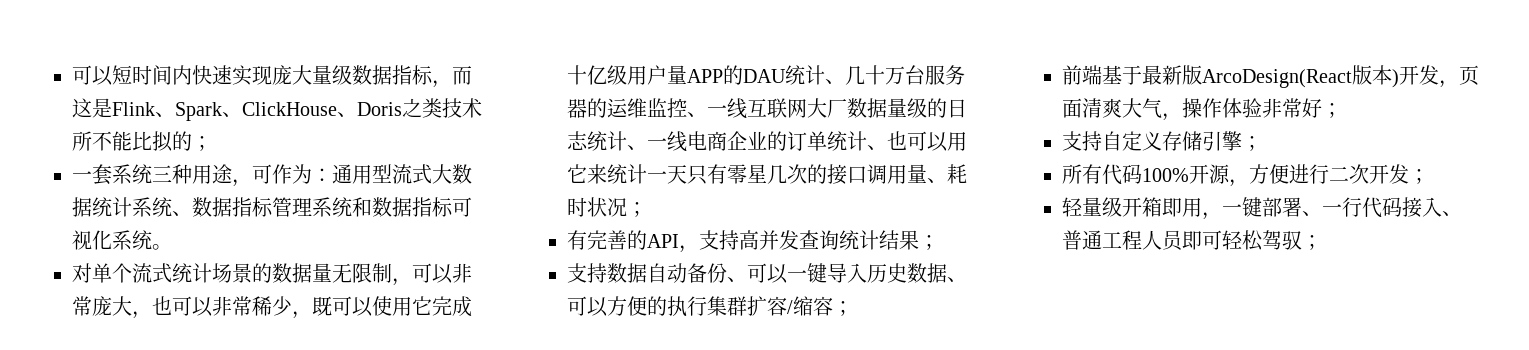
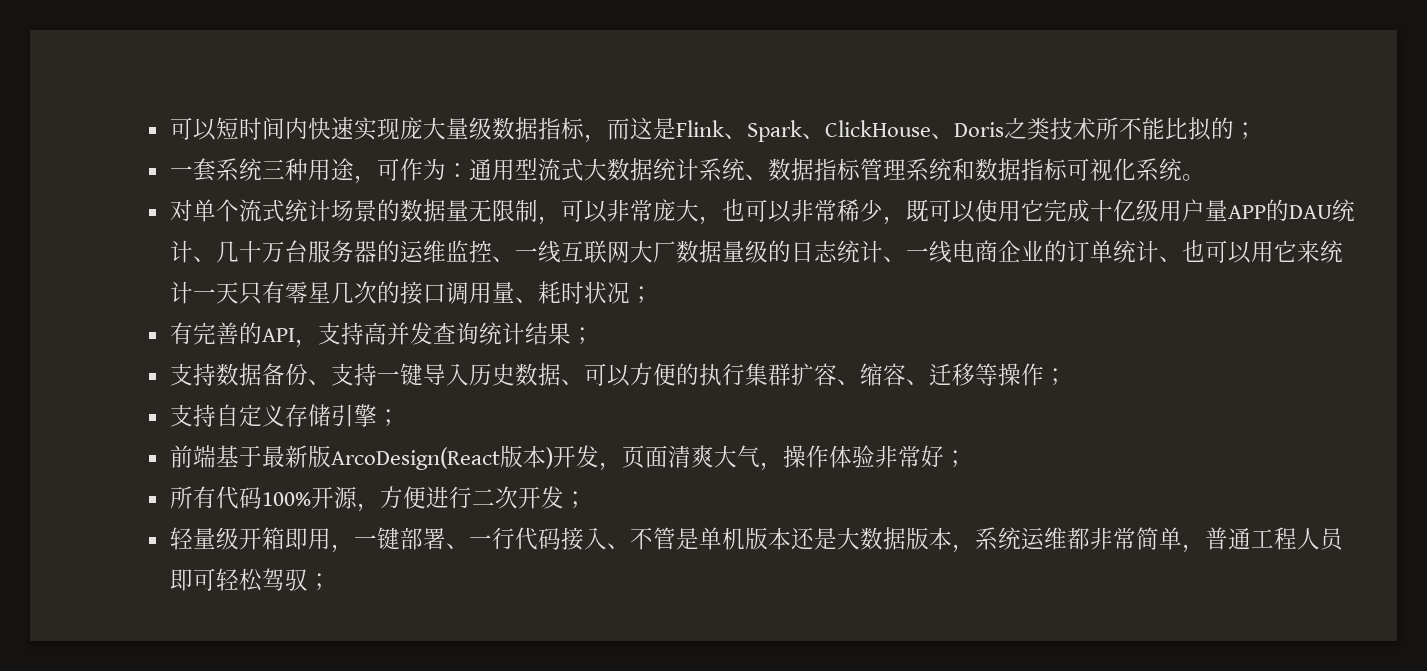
- 支持数据自动备份、可以一键导入历史数据、可以方便的执行集群扩容/缩容；
+ 支持数据备份、支持一键导入历史数据、可以方便的执行集群扩容、缩容、迁移等操作；
+ 支持自定义存储引擎；
- 支持自定义存储引擎；
- 轻量级开箱即用，一键部署、一行代码接入、普通工程人员即可轻松驾驭；
+ 轻量级开箱即用，一键部署、一行代码接入、不管是单机版本还是大数据版本，系统运维都非常简单，普通工程人员即可轻松驾驭；

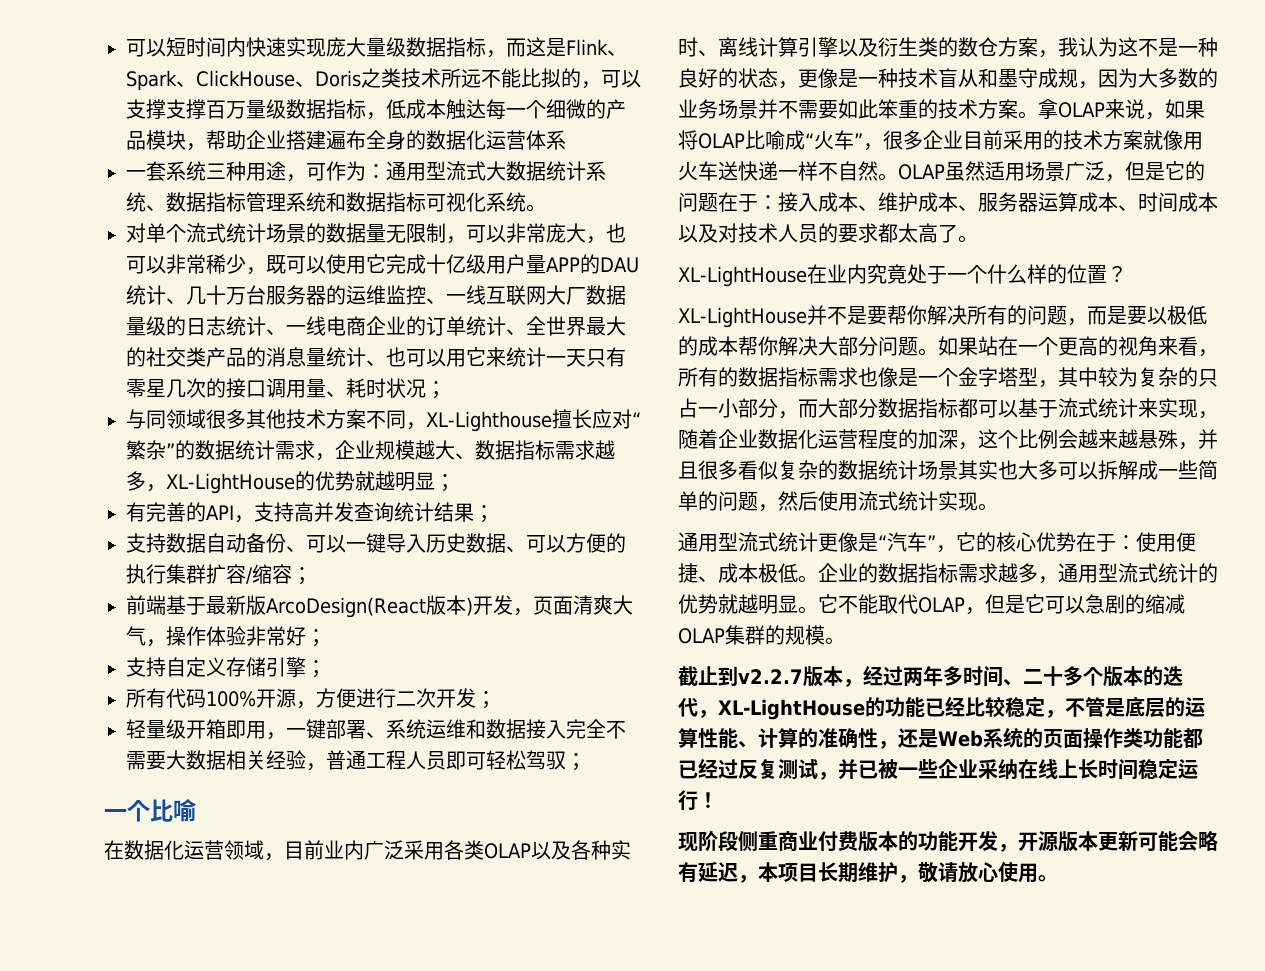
- 可以短时间内快速实现庞大量级数据指标，而这是Flink、Spark、ClickHouse、Doris之类技术所不能比拟的；
+ 可以短时间内快速实现庞大量级数据指标，而这是Flink、Spark、ClickHouse、Doris之类技术所远不能比拟的，可以支撑支撑百万量级数据指标，低成本触达每一个细微的产品模块，帮助企业搭建遍布全身的数据化运营体系
- 对单个流式统计场景的数据量无限制，可以非常庞大，也可以非常稀少，既可以使用它完成十亿级用户量APP的DAU统计、几十万台服务器的运维监控、一线互联网大厂数据量级的日志统计、一线电商企业的订单统计、也可以用它来统计一天只有零星几次的接口调用量、耗时状况；
+ 对单个流式统计场景的数据量无限制，可以非常庞大，也可以非常稀少，既可以使用它完成十亿级用户量APP的DAU统计、几十万台服务器的运维监控、一线互联网大厂数据量级的日志统计、一线电商企业的订单统计、全世界最大的社交类产品的消息量统计、也可以用它来统计一天只有零星几次的接口调用量、耗时状况；
+ 与同领域很多其他技术方案不同，XL-Lighthouse擅长应对“繁杂”的数据统计需求，企业规模越大、数据指标需求越多，XL-LightHouse的优势就越明显；
- 支持数据备份、支持一键导入历史数据、可以方便的执行集群扩容、缩容、迁移等操作；
- 支持自定义存储引擎；
+ 支持数据自动备份、可以一键导入历史数据、可以方便的执行集群扩容/缩容；
+ 支持自定义存储引擎；
- 轻量级开箱即用，一键部署、一行代码接入、不管是单机版本还是大数据版本，系统运维都非常简单，普通工程人员即可轻松驾驭；
+ 轻量级开箱即用，一键部署、系统运维和数据接入完全不需要大数据相关经验，普通工程人员即可轻松驾驭；
+ 一个比喻
+ 在数据化运营领域，目前业内广泛采用各类OLAP以及各种实时、离线计算引擎以及衍生类的数仓方案，我认为这不是一种良好的状态，更像是一种技术盲从和墨守成规，因为大多数的业务场景并不需要如此笨重的技术方案。拿OLAP来说，如果将OLAP比喻成“火车”，很多企业目前采用的技术方案就像用火车送快递一样不自然。OLAP虽然适用场景广泛，但是它的问题在于：接入成本、维护成本、服务器运算成本、时间成本以及对技术人员的要求都太高了。
+ XL-LightHouse在业内究竟处于一个什么样的位置？
+ XL-LightHouse并不是要帮你解决所有的问题，而是要以极低的成本帮你解决大部分问题。如果站在一个更高的视角来看，所有的数据指标需求也像是一个金字塔型，其中较为复杂的只占一小部分，而大部分数据指标都可以基于流式统计来实现，随着企业数据化运营程度的加深，这个比例会越来越悬殊，并且很多看似复杂的数据统计场景其实也大多可以拆解成一些简单的问题，然后使用流式统计实现。
+ 通用型流式统计更像是“汽车”，它的核心优势在于：使用便捷、成本极低。企业的数据指标需求越多，通用型流式统计的优势就越明显。它不能取代OLAP，但是它可以急剧的缩减OLAP集群的规模。
+ 截止到v2.2.7版本，经过两年多时间、二十多个版本的迭代，XL-LightHouse的功能已经比较稳定，不管是底层的运算性能、计算的准确性，还是Web系统的页面操作类功能都已经过反复测试，并已被一些企业采纳在线上长时间稳定运行！
+ 现阶段侧重商业付费版本的功能开发，开源版本更新可能会略有延迟，本项目长期维护，敬请放心使用。

